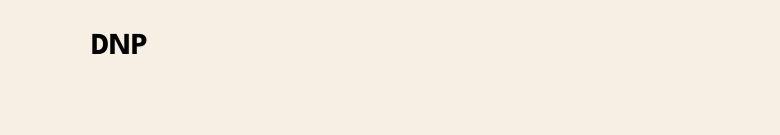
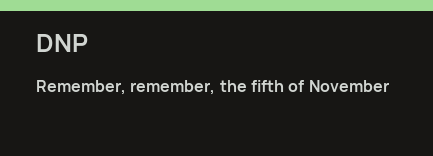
+ Remember, remember, the fifth of November

